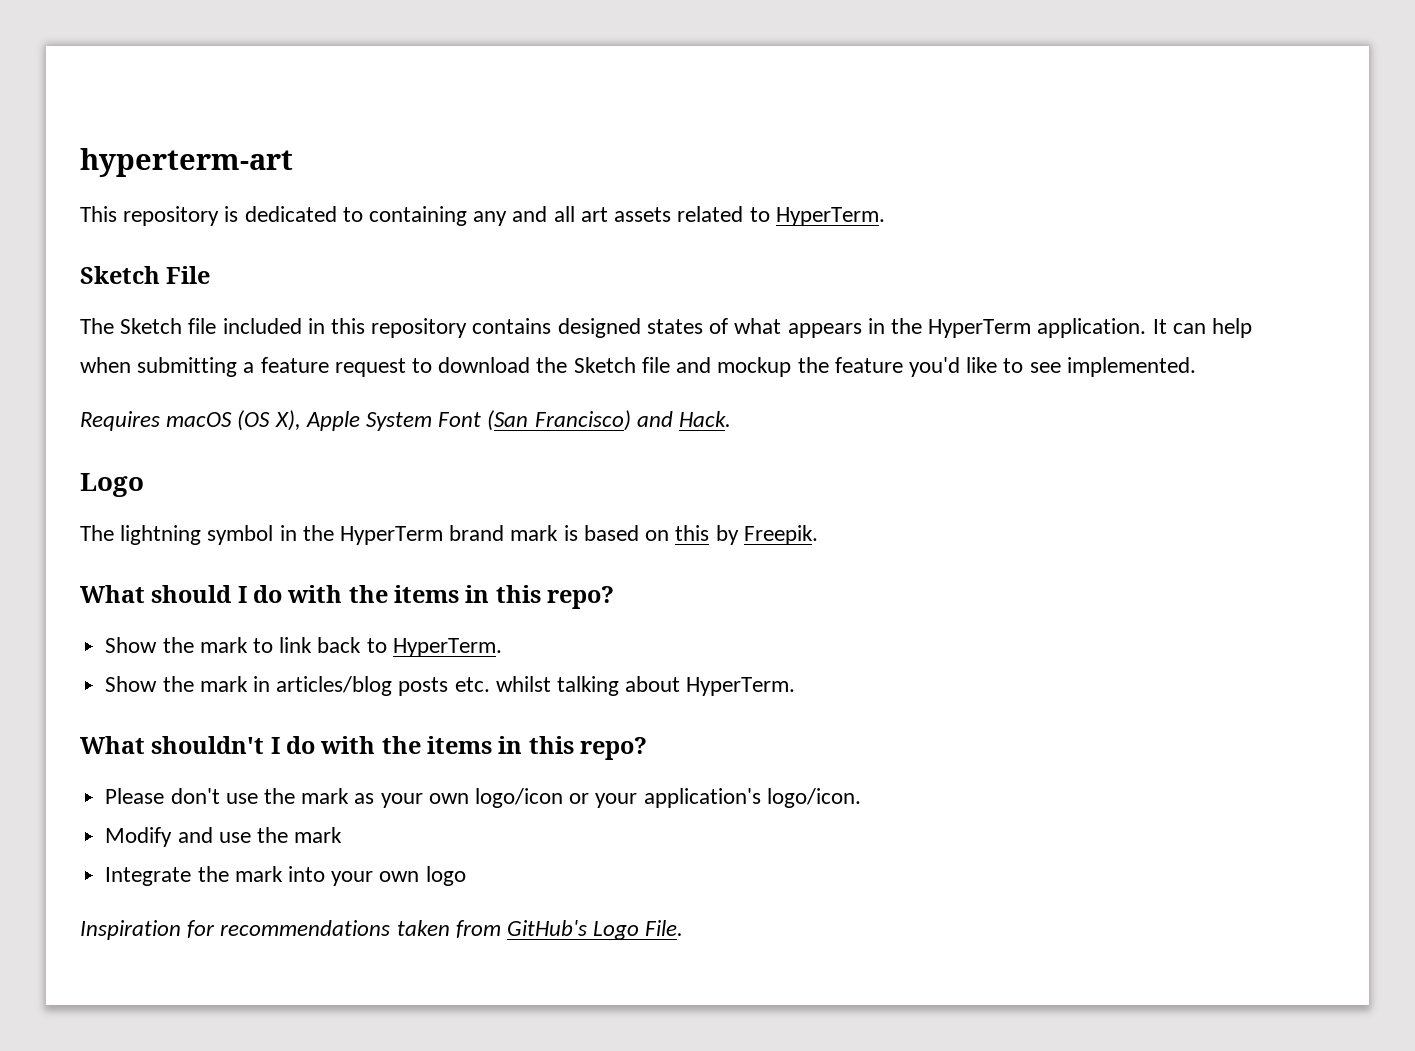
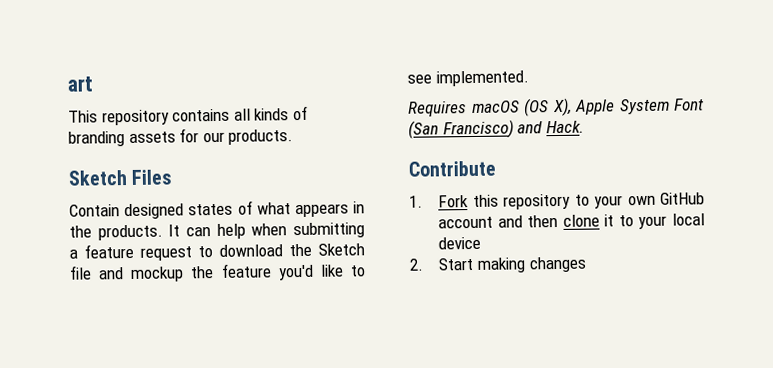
- hyperterm-art
+ art
- This repository is dedicated to containing any and all art assets related to HyperTerm.
- Sketch File
- The Sketch file included in this repository contains designed states of what appears in the HyperTerm application.
+ This repository contains all kinds of branding assets for our products.
+ Sketch Files
+ Contain designed states of what appears in the products.
  Requires macOS (OS X), Apple System Font (San Francisco) and Hack.
- Logo
- The lightning symbol in the HyperTerm brand mark is based on this by Freepik.
- What should I do with the items in this repo?
- Show the mark to link back to HyperTerm.
- Show the mark in articles/blog posts etc. whilst talking about HyperTerm.
- What shouldn't I do with the items in this repo?
- Please don't use the mark as your own logo/icon or your application's logo/icon.
- Modify and use the mark
- Integrate the mark into your own logo
- Inspiration for recommendations taken from GitHub's Logo File.
+ Contribute
+ 1. Fork this repository to your own GitHub account and then clone it to your local device
+ 2. Start making changes

